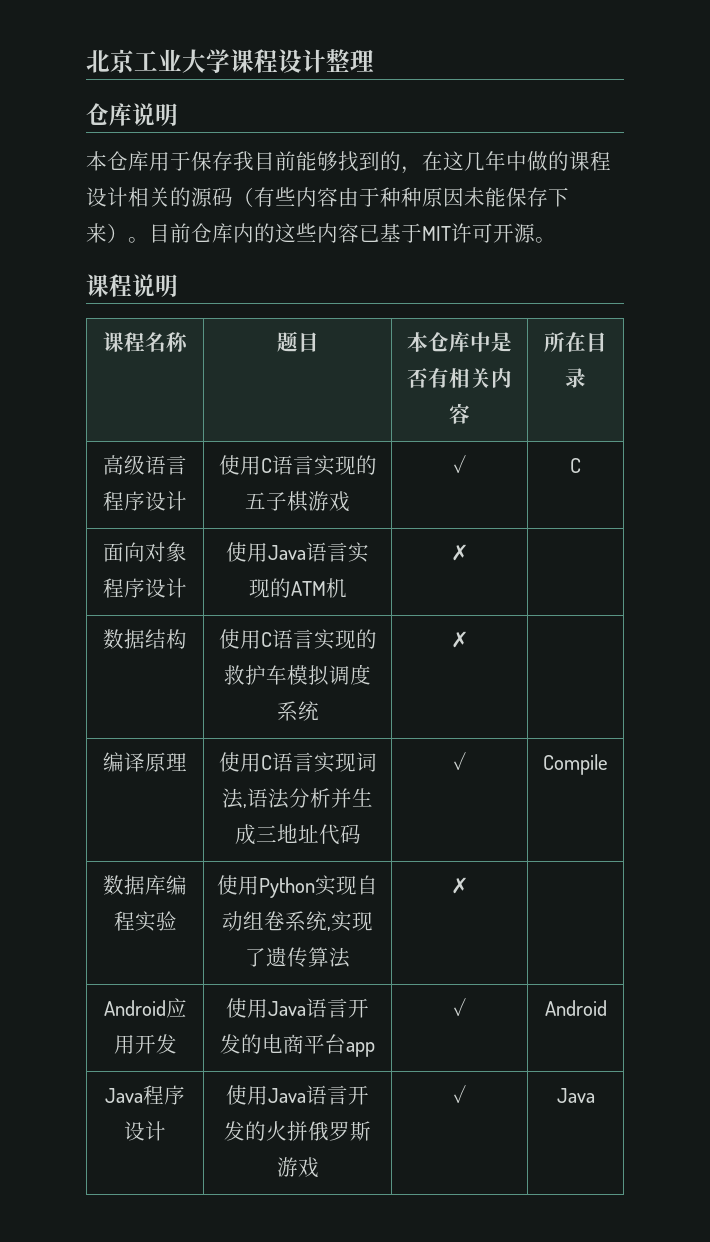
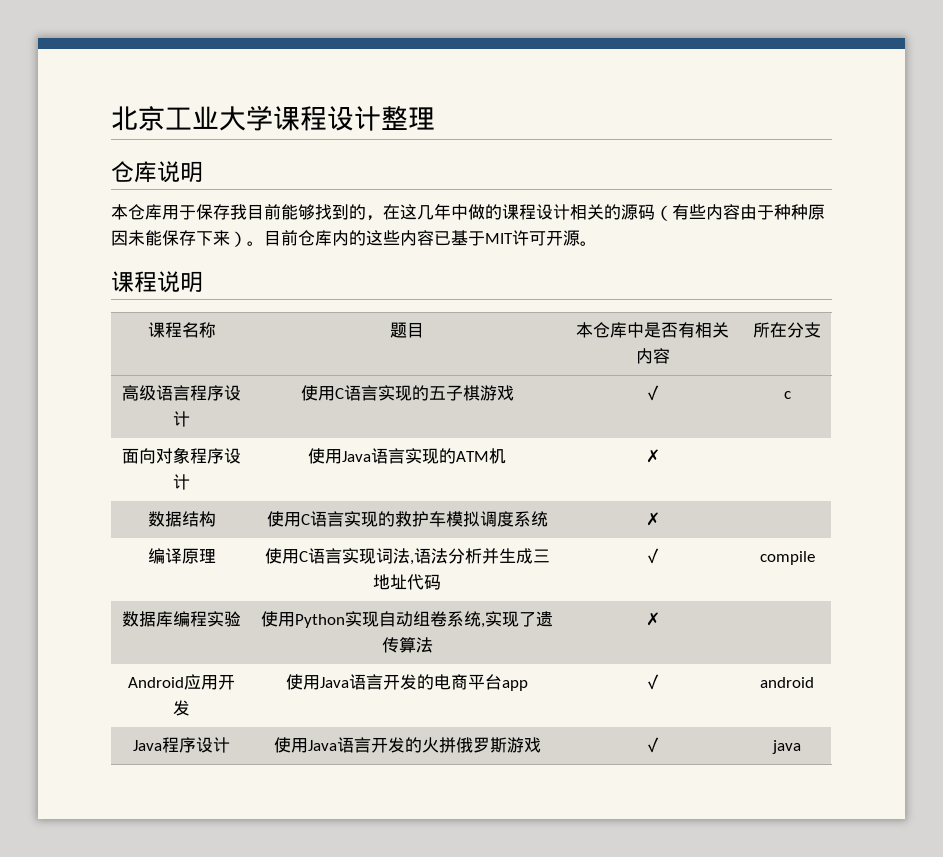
- 课程名称 | 题目 | 本仓库中是否有相关内容 | 所在目录
+ 课程名称 | 题目 | 本仓库中是否有相关内容 | 所在分支
- 高级语言程序设计 | 使用C语言实现的五子棋游戏 | ✓ | C
+ 高级语言程序设计 | 使用C语言实现的五子棋游戏 | ✓ | c
- 编译原理 | 使用C语言实现词法,语法分析并生成三地址代码 | ✓ | Compile
+ 编译原理 | 使用C语言实现词法,语法分析并生成三地址代码 | ✓ | compile
- Android应用开发 | 使用Java语言开发的电商平台app | ✓ | Android
+ Android应用开发 | 使用Java语言开发的电商平台app | ✓ | android
- Java程序设计 | 使用Java语言开发的火拼俄罗斯游戏 | ✓ | Java
+ Java程序设计 | 使用Java语言开发的火拼俄罗斯游戏 | ✓ | java

